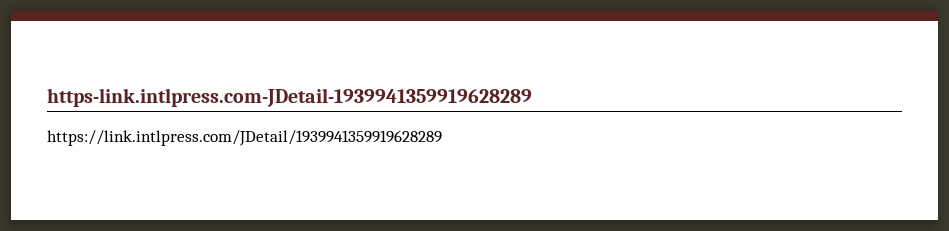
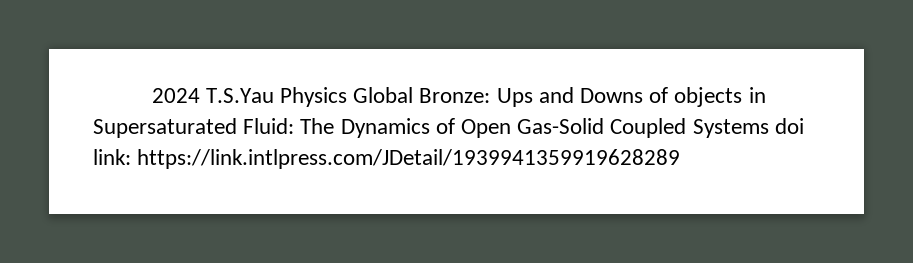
- https-link.intlpress.com-JDetail-1939941359919628289
- https://link.intlpress.com/JDetail/1939941359919628289
+ 2024 T.S.Yau Physics Global Bronze: Ups and Downs of objects in Supersaturated Fluid: The Dynamics of Open Gas-Solid Coupled Systems doi link: https://link.intlpress.com/JDetail/1939941359919628289

